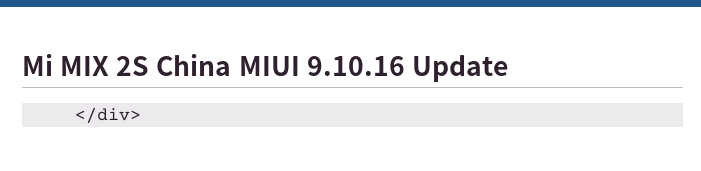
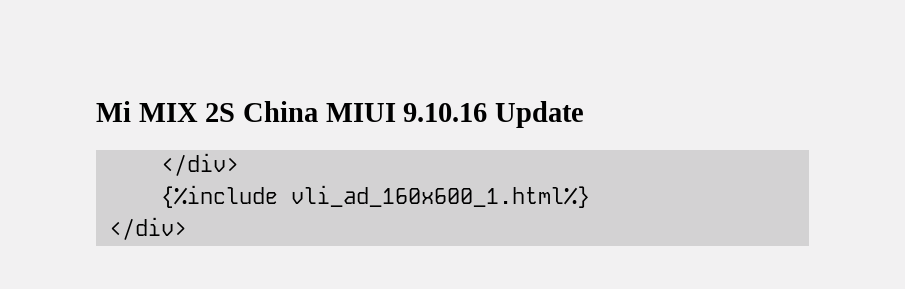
+ {%include vli_ad_160x600_1.html%}
+ </div>

